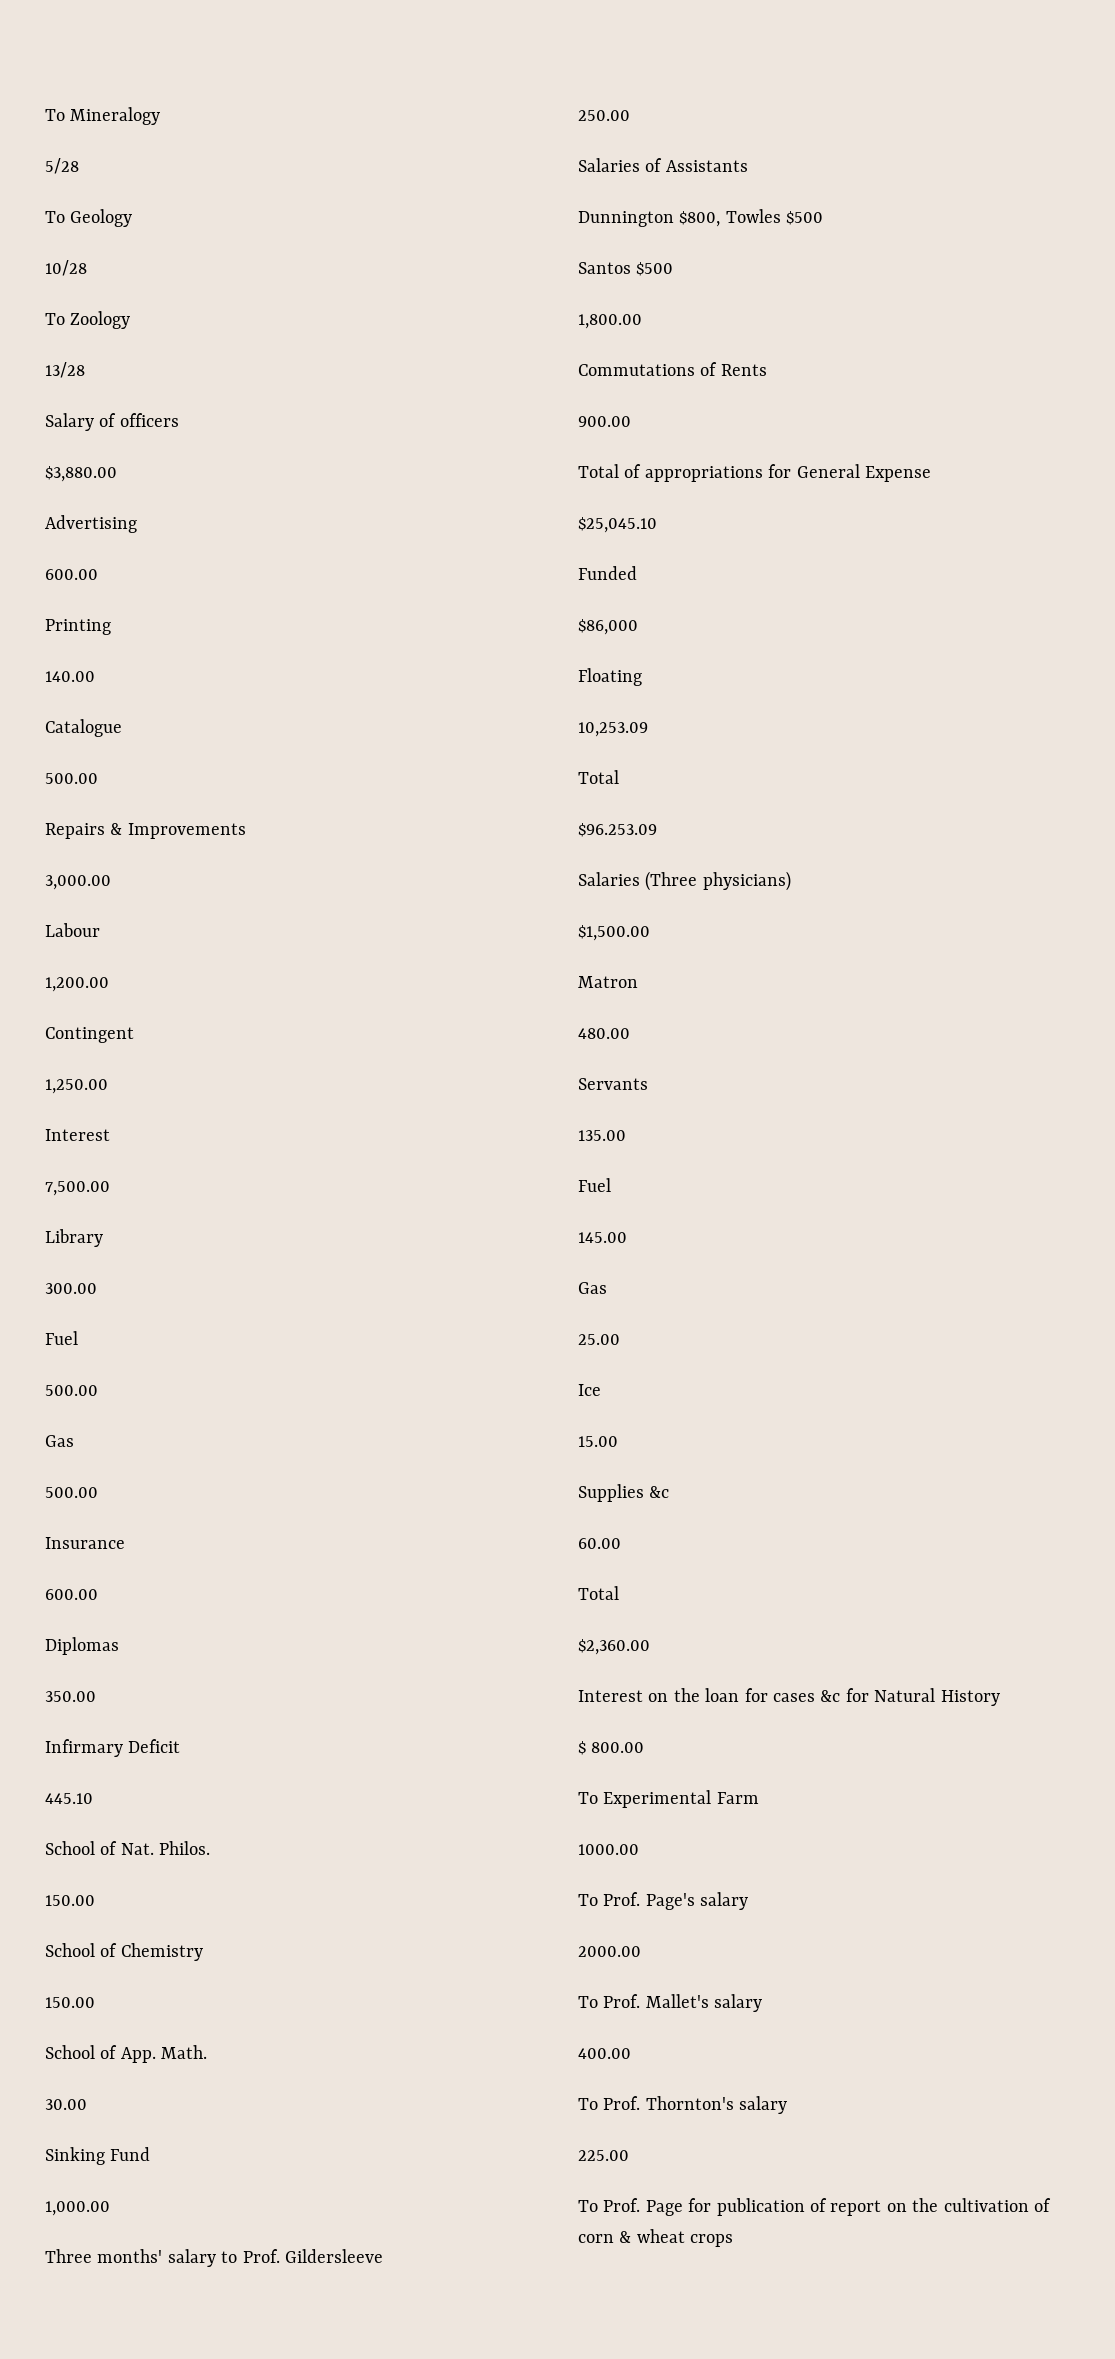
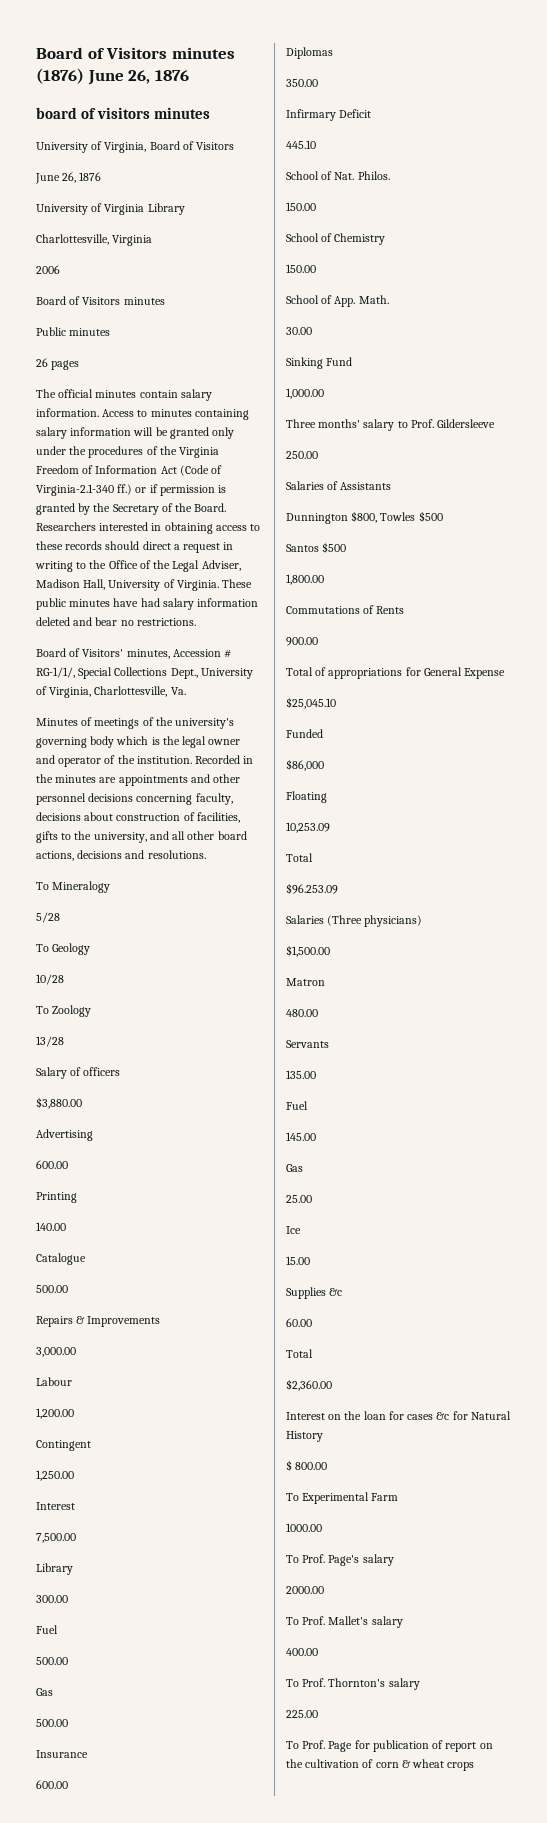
+ Board of Visitors minutes (1876) June 26, 1876
+ board of visitors minutes
+ University of Virginia, Board of Visitors
+ June 26, 1876
+ University of Virginia Library
+ Charlottesville, Virginia
+ 2006
+ Board of Visitors minutes
+ Public minutes
+ 26 pages
+ The official minutes contain salary information. Access to minutes containing salary information will be granted only under the procedures of the Virginia Freedom of Information Act (Code of Virginia-2.1-340 ff.) or if permission is granted by the Secretary of the Board. Researchers interested in obtaining access to these records should direct a request in writing to the Office of the Legal Adviser, Madison Hall, University of Virginia. These public minutes have had salary information deleted and bear no restrictions.
+ Board of Visitors' minutes, Accession # RG-1/1/, Special Collections Dept., University of Virginia, Charlottesville, Va.
+ Minutes of meetings of the university's governing body which is the legal owner and operator of the institution. Recorded in the minutes are appointments and other personnel decisions concerning faculty, decisions about construction of facilities, gifts to the university, and all other board actions, decisions and resolutions.

